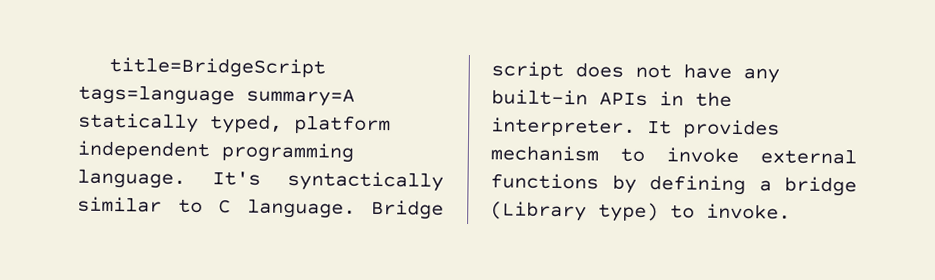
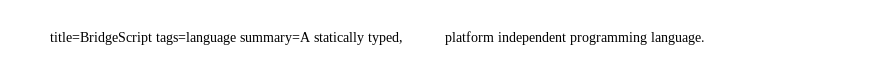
- It's syntactically similar to C language. Bridge script does not have any built-in APIs in the interpreter. It provides mechanism to invoke external functions by defining a bridge (Library type) to invoke.

